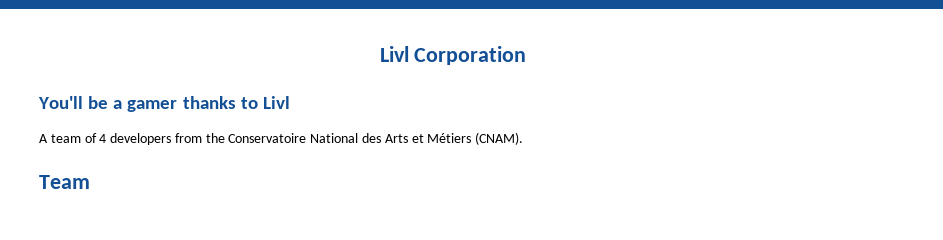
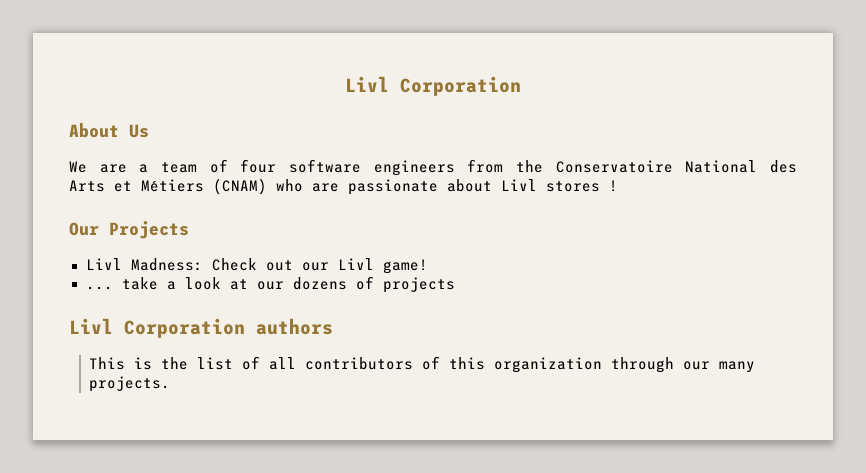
- You'll be a gamer thanks to Livl
- A team of 4 developers from the Conservatoire National des Arts et Métiers (CNAM).
- Team
+ About Us
+ We are a team of four software engineers from the Conservatoire National des Arts et Métiers (CNAM) who are passionate about Livl stores !
+ Our Projects
+ Livl Madness: Check out our Livl game!
+ ... take a look at our dozens of projects
+ Livl Corporation authors
+ This is the list of all contributors of this organization through our many projects.

